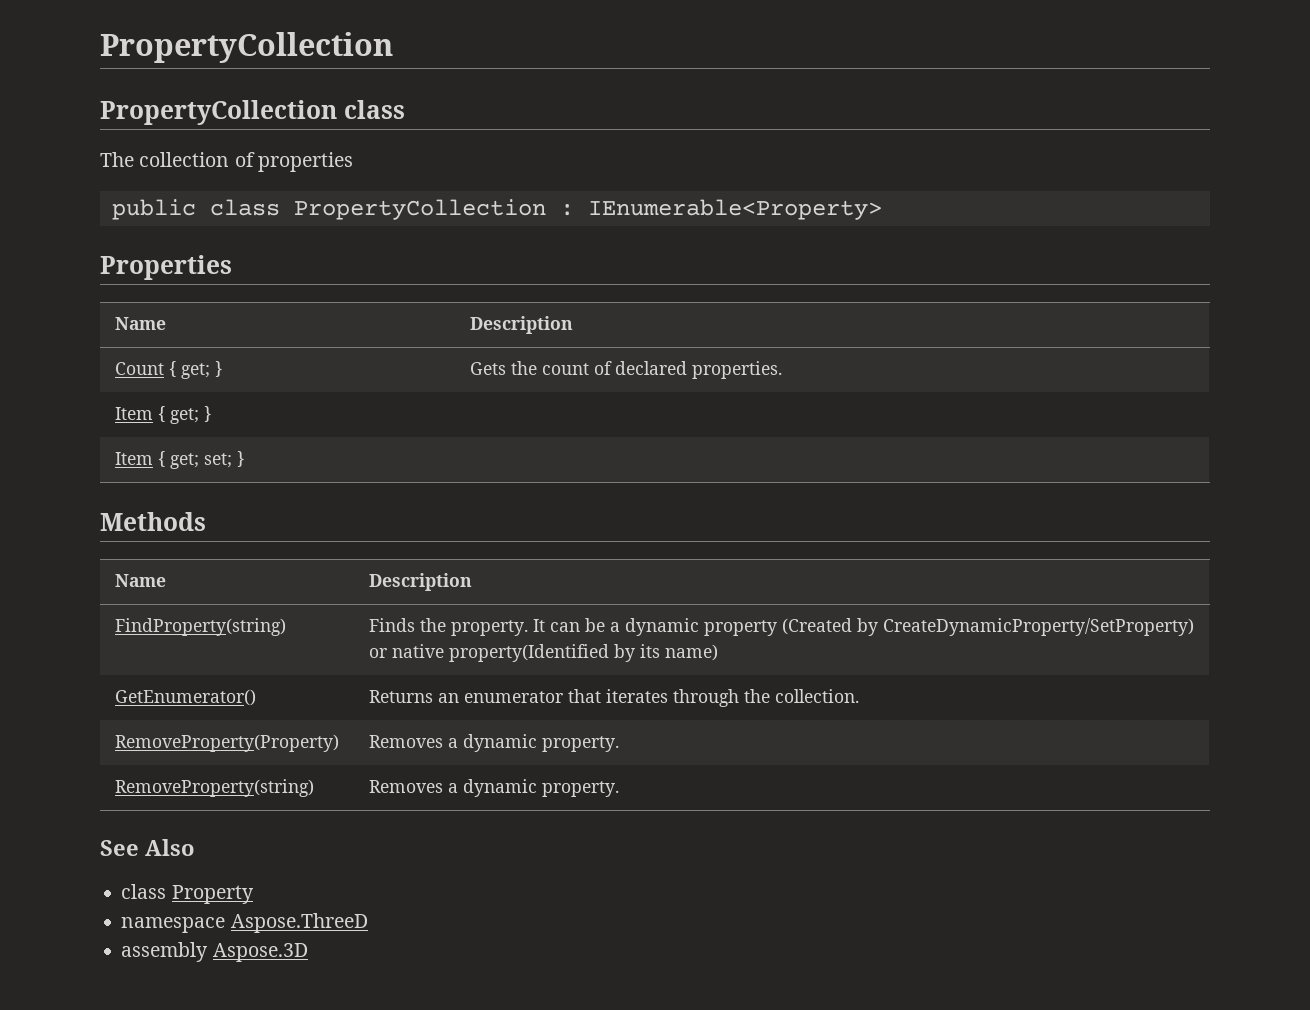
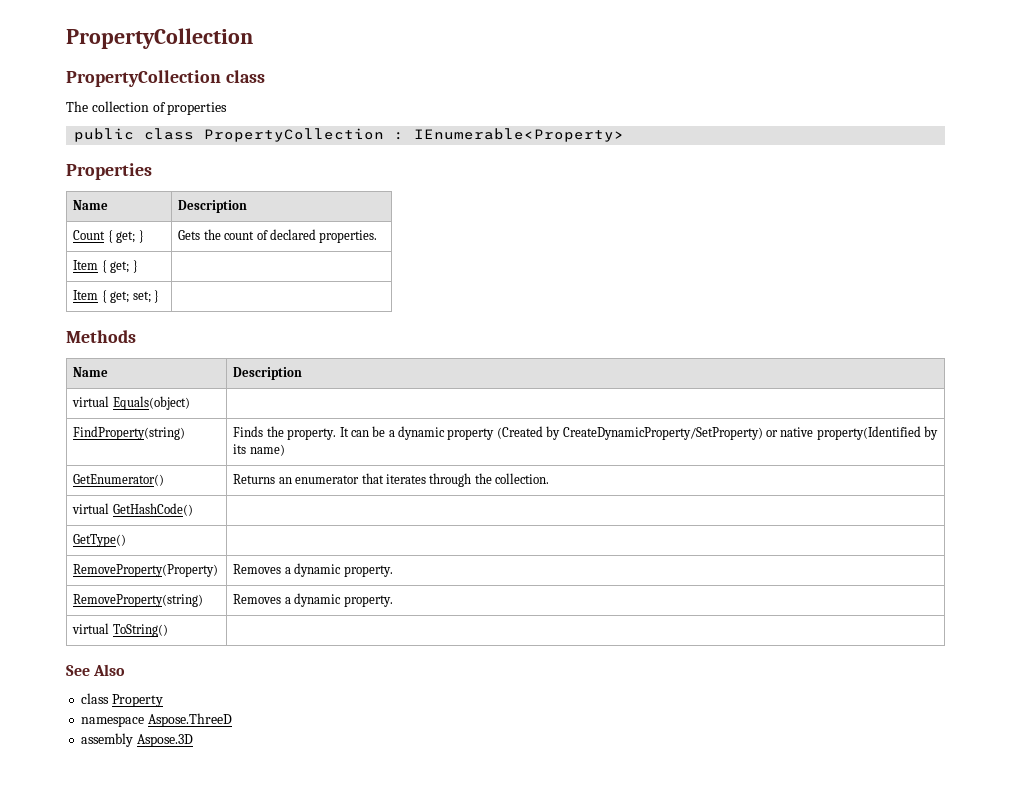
+ virtual Equals(object) |
+ virtual GetHashCode() |
+ GetType() |
+ virtual ToString() |

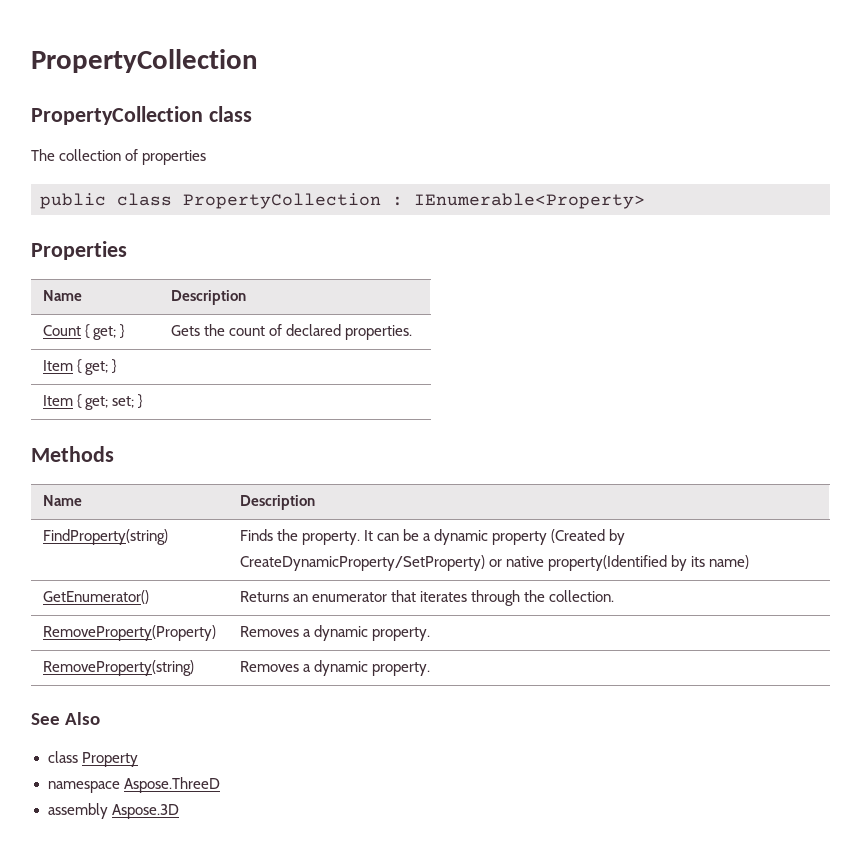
- virtual Equals(object) |
- virtual GetHashCode() |
- GetType() |
- virtual ToString() |

